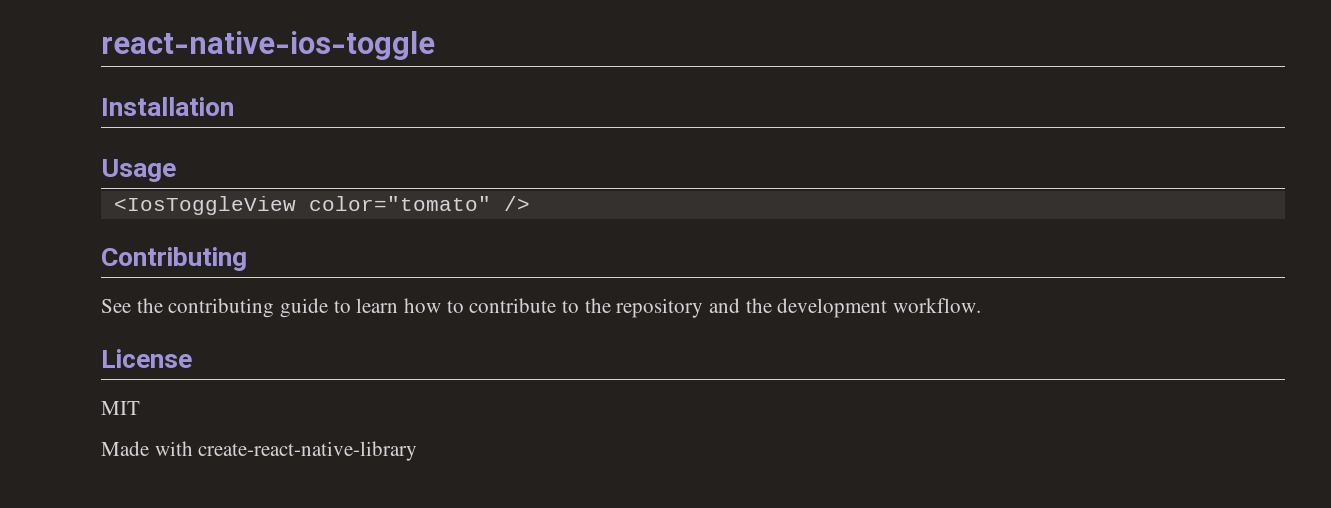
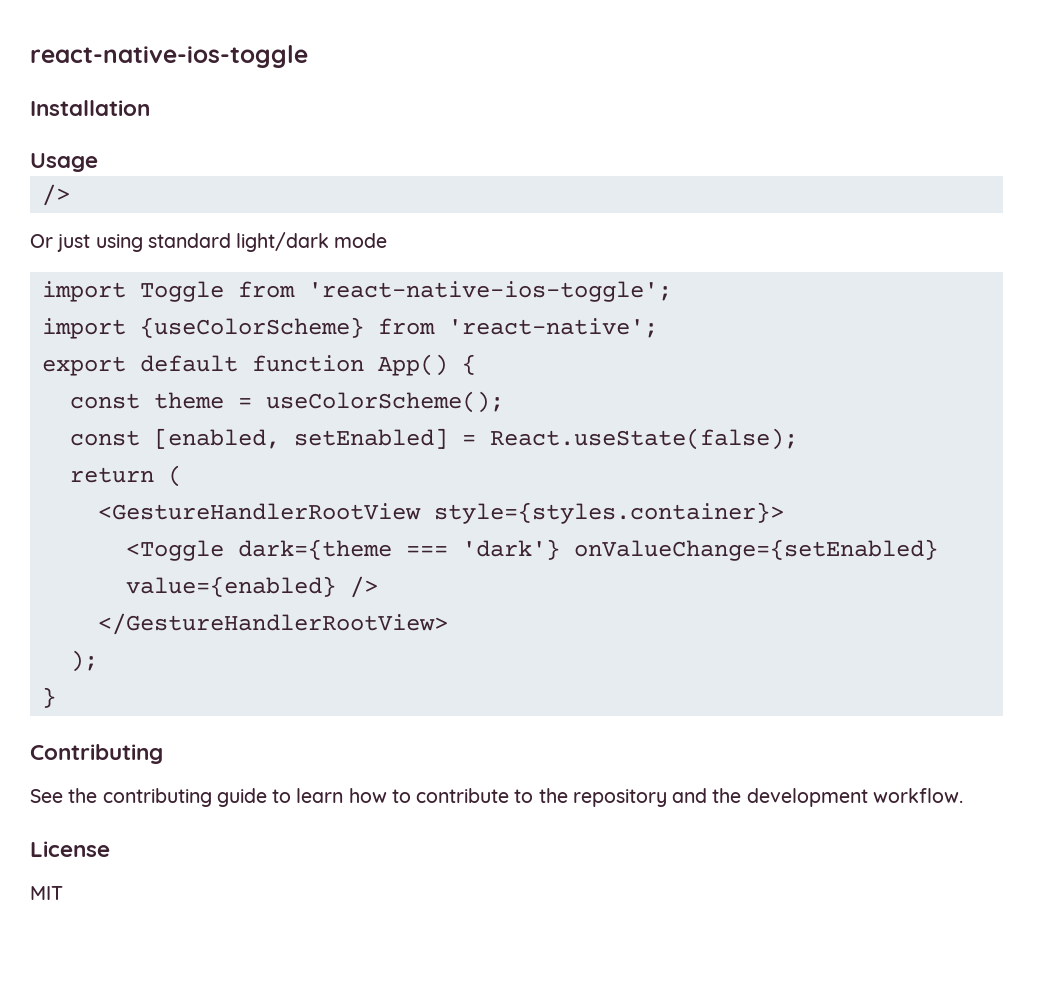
  Usage
- <IosToggleView color="tomato" />
+ />
+ Or just using standard light/dark mode
+ import Toggle from 'react-native-ios-toggle';
+ import {useColorScheme} from 'react-native';
+ export default function App() {
+ const theme = useColorScheme();
+ const [enabled, setEnabled] = React.useState(false);
+ return (
+ <GestureHandlerRootView style={styles.container}>
+ <Toggle dark={theme === 'dark'} onValueChange={setEnabled} value={enabled} />
+ </GestureHandlerRootView>
+ );
+ }
- Made with create-react-native-library

